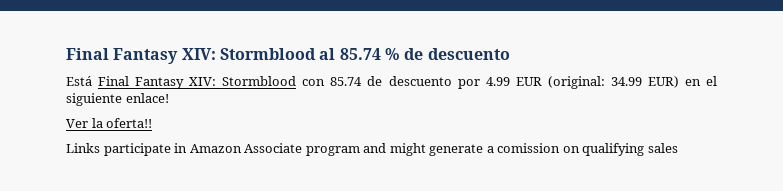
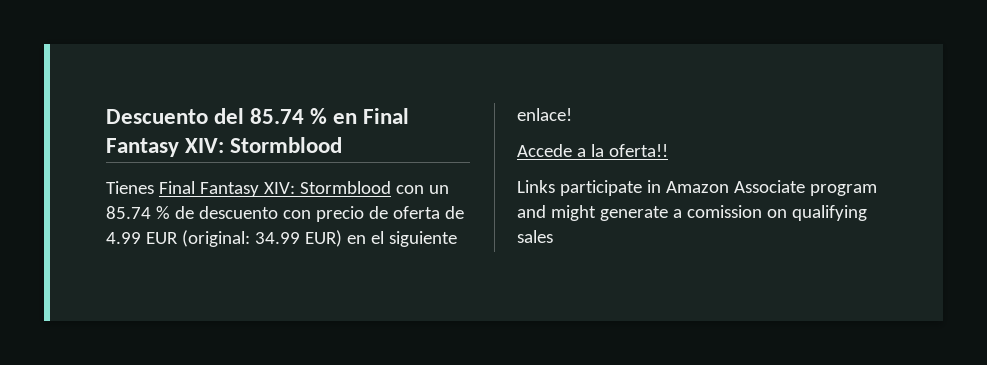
- Final Fantasy XIV: Stormblood al 85.74 % de descuento
- Está Final Fantasy XIV: Stormblood con 85.74 de descuento por 4.99 EUR (original: 34.99 EUR) en el siguiente enlace!
+ Descuento del 85.74 % en Final Fantasy XIV: Stormblood
+ Tienes Final Fantasy XIV: Stormblood con un 85.74 % de descuento con precio de oferta de 4.99 EUR (original: 34.99 EUR) en el siguiente enlace!
- Ver la oferta!!
+ Accede a la oferta!!

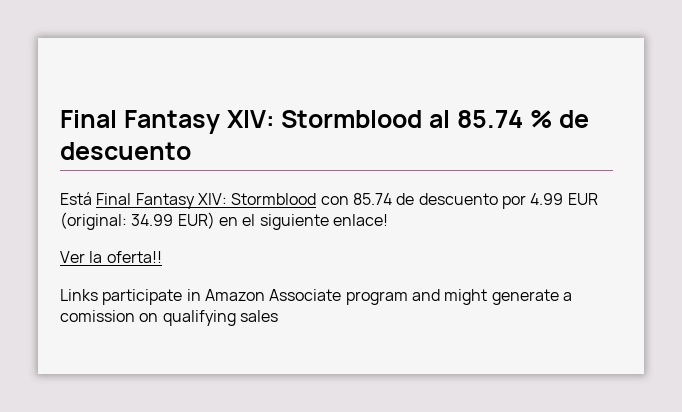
- Descuento del 85.74 % en Final Fantasy XIV: Stormblood
- Tienes Final Fantasy XIV: Stormblood con un 85.74 % de descuento con precio de oferta de 4.99 EUR (original: 34.99 EUR) en el siguiente enlace!
+ Final Fantasy XIV: Stormblood al 85.74 % de descuento
+ Está Final Fantasy XIV: Stormblood con 85.74 de descuento por 4.99 EUR (original: 34.99 EUR) en el siguiente enlace!
- Accede a la oferta!!
+ Ver la oferta!!

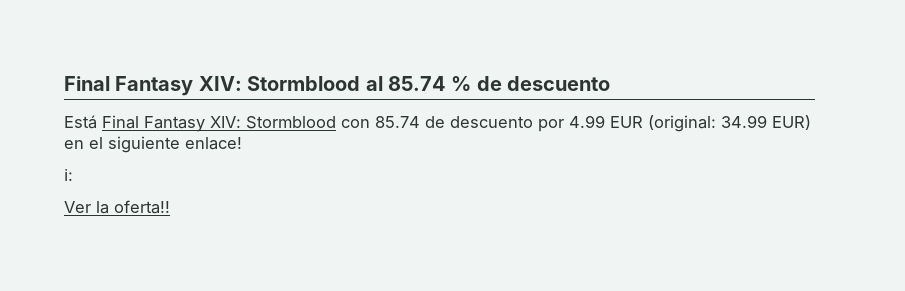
+ ℹ:
- Links participate in Amazon Associate program and might generate a comission on qualifying sales

